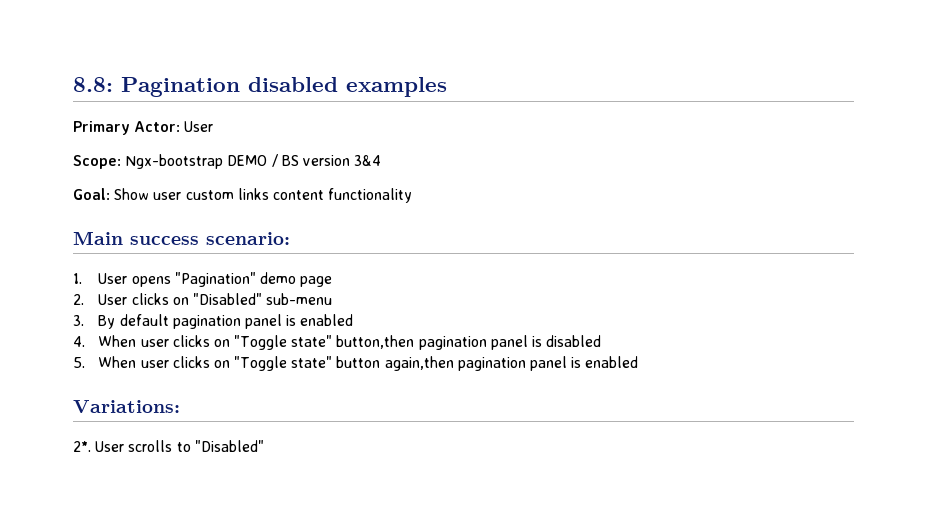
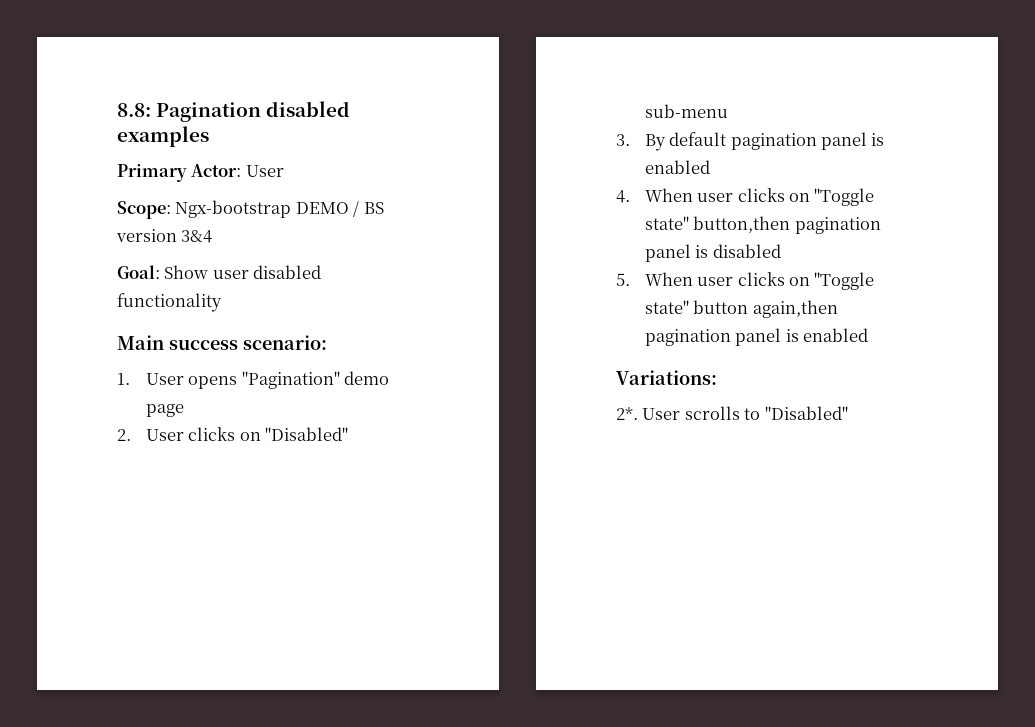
- Goal: Show user custom links content functionality
+ Goal: Show user disabled functionality

